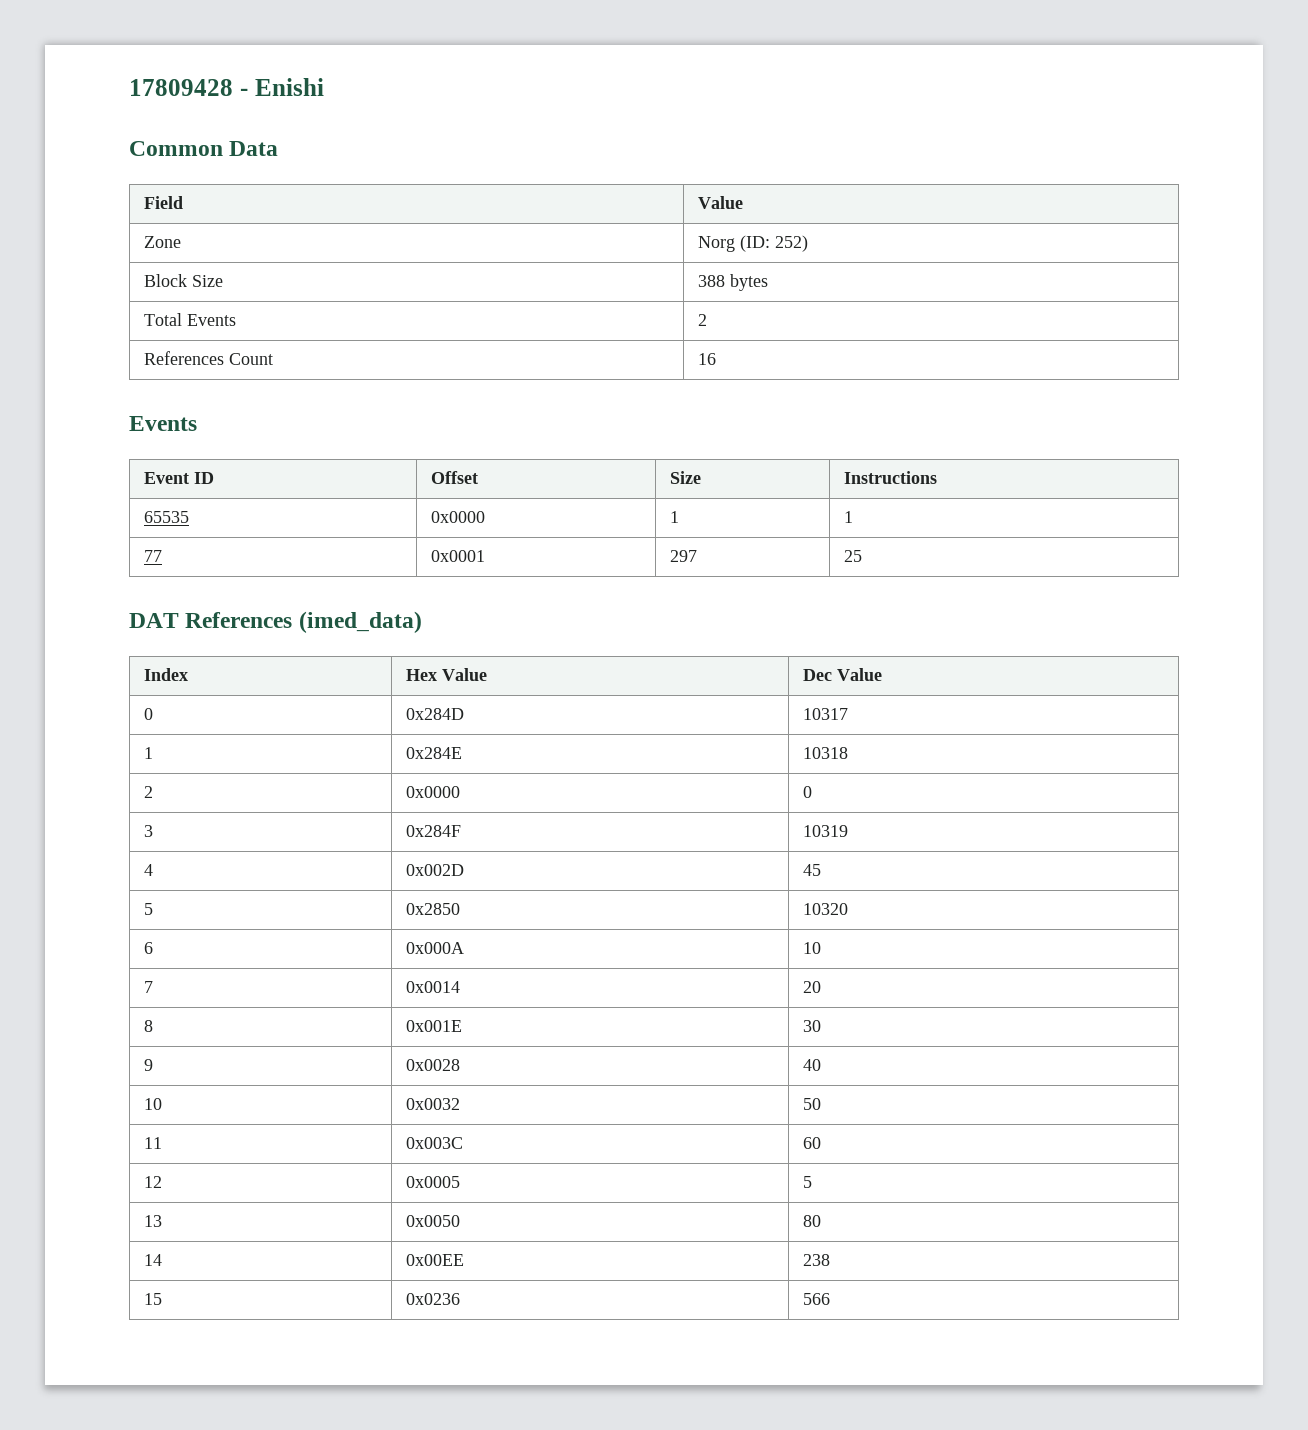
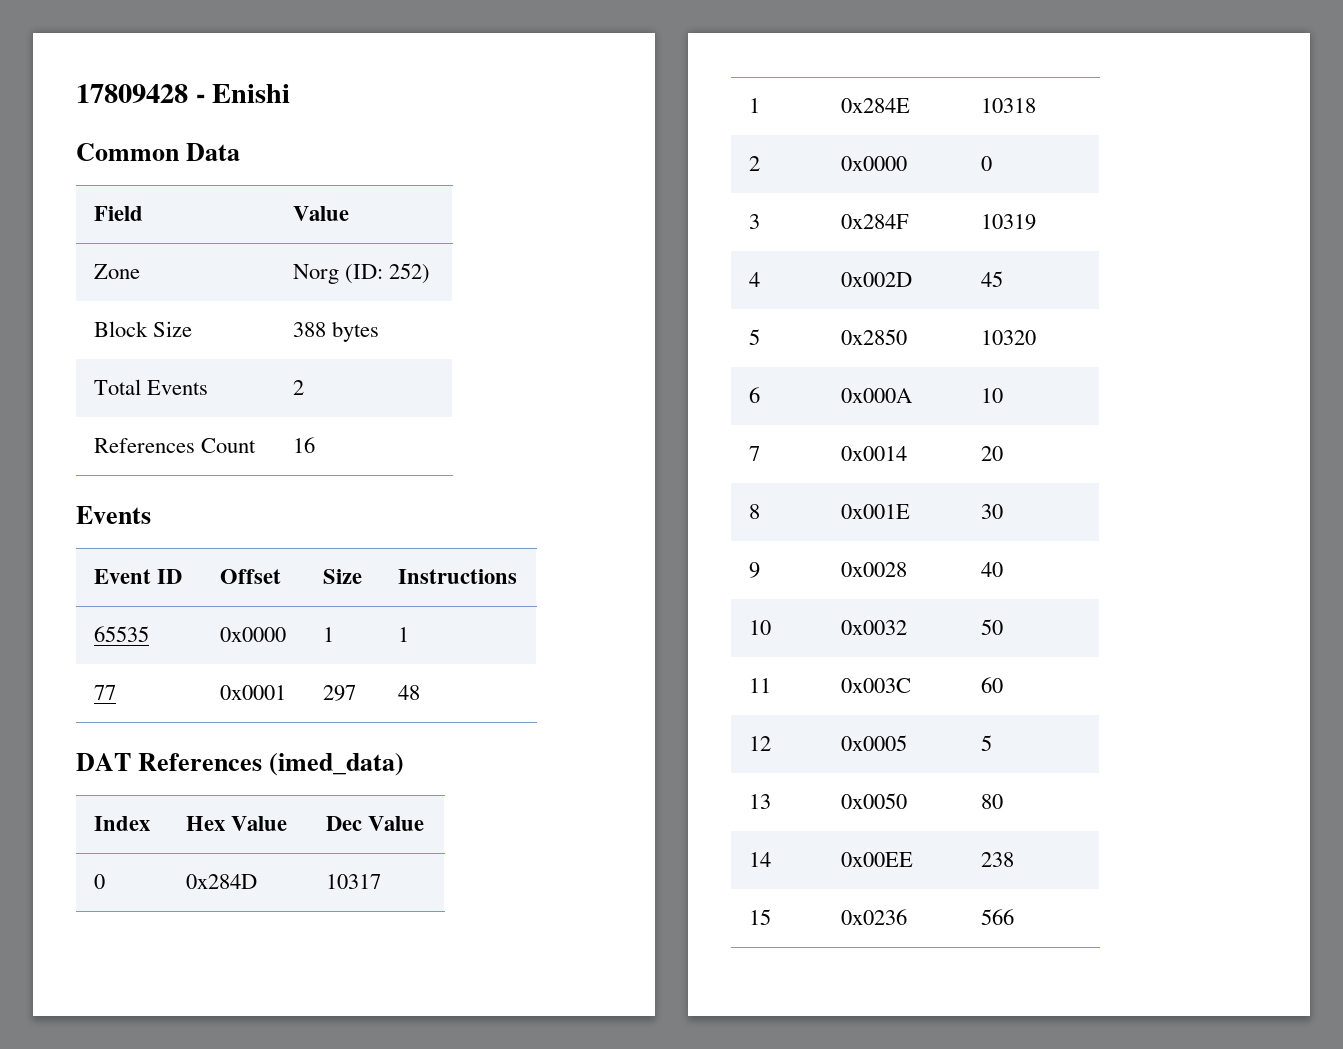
- 77 | 0x0001 | 297 | 25
+ 77 | 0x0001 | 297 | 48

